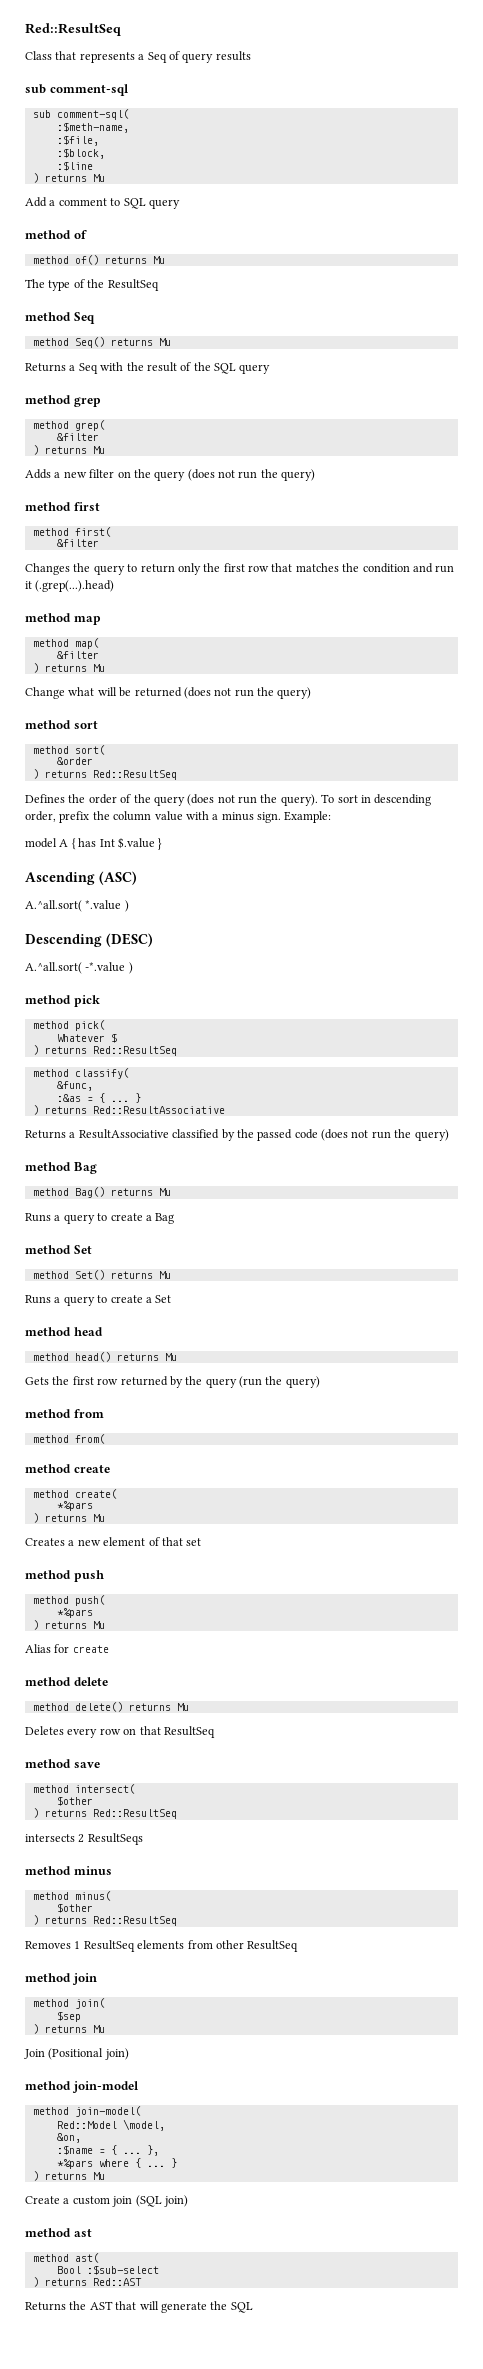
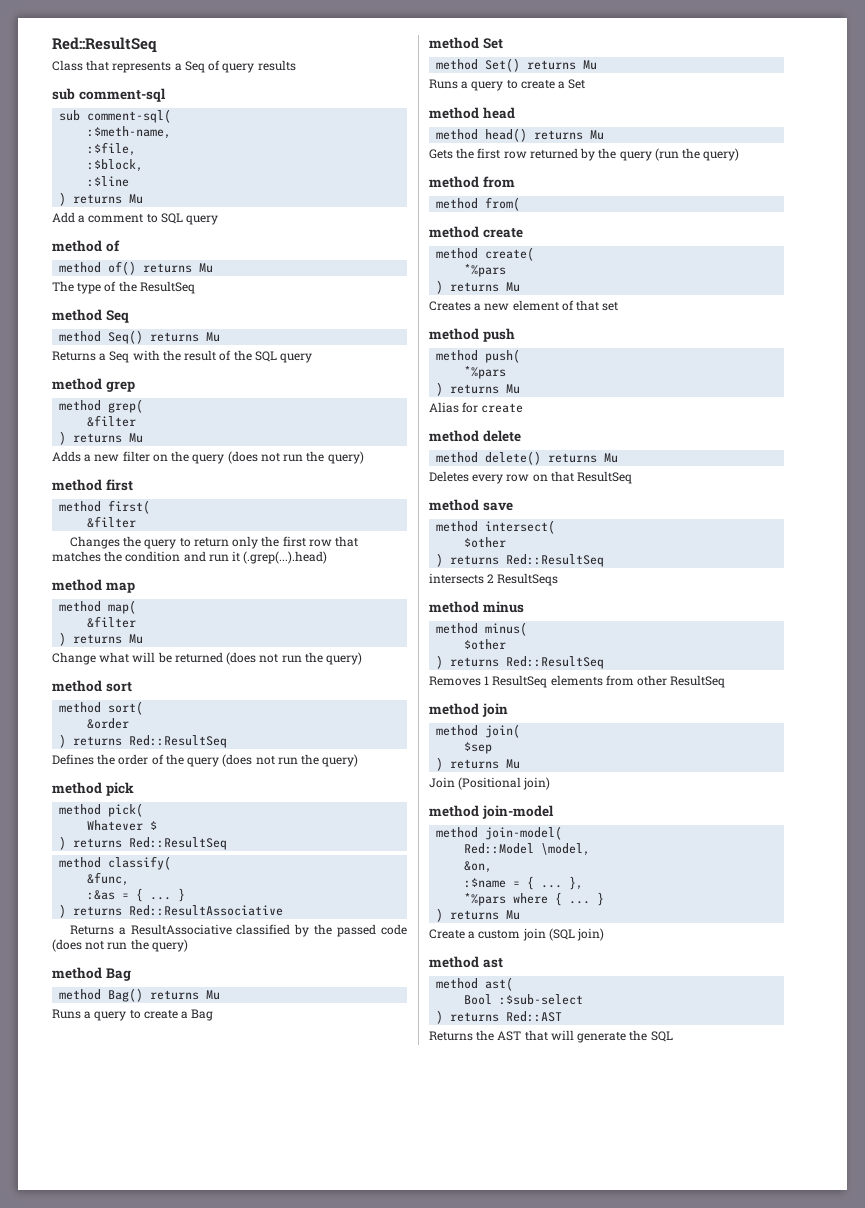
- Defines the order of the query (does not run the query). To sort in descending order, prefix the column value with a minus sign. Example:
- model A { has Int $.value }
- Ascending (ASC)
- A.^all.sort( *.value )
- Descending (DESC)
- A.^all.sort( -*.value )
+ Defines the order of the query (does not run the query)

